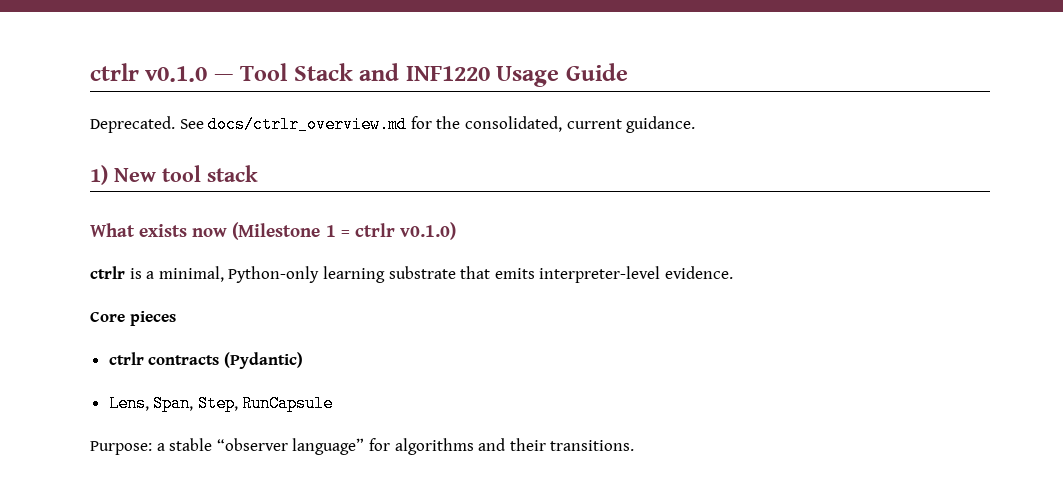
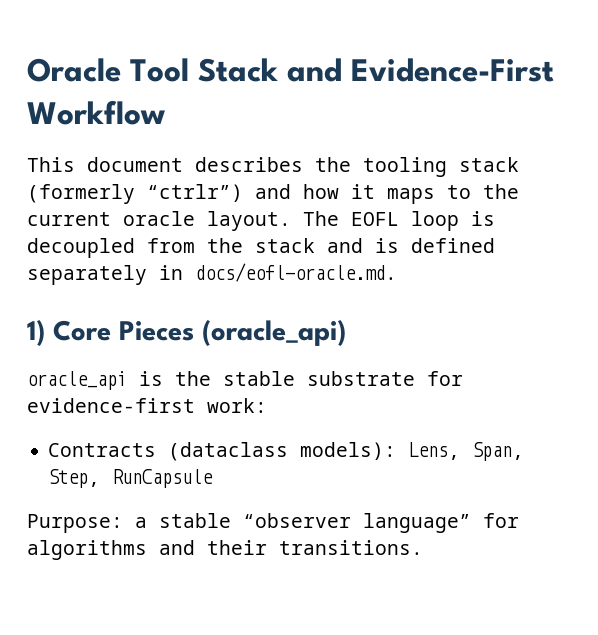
- ctrlr v0.1.0 — Tool Stack and INF1220 Usage Guide
- Deprecated. See docs/ctrlr_overview.md for the consolidated, current guidance.
- 1) New tool stack
- What exists now (Milestone 1 = ctrlr v0.1.0)
- ctrlr is a minimal, Python-only learning substrate that emits interpreter-level evidence.
- Core pieces
- ctrlr contracts (Pydantic)
- Lens, Span, Step, RunCapsule
+ Oracle Tool Stack and Evidence-First Workflow
+ This document describes the tooling stack (formerly “ctrlr”) and how it maps to the current oracle layout. The EOFL loop is decoupled from the stack and is defined separately in docs/eofl-oracle.md.
+ 1) Core Pieces (oracle_api)
+ oracle_api is the stable substrate for evidence-first work:
+ Contracts (dataclass models): Lens, Span, Step, RunCapsule

